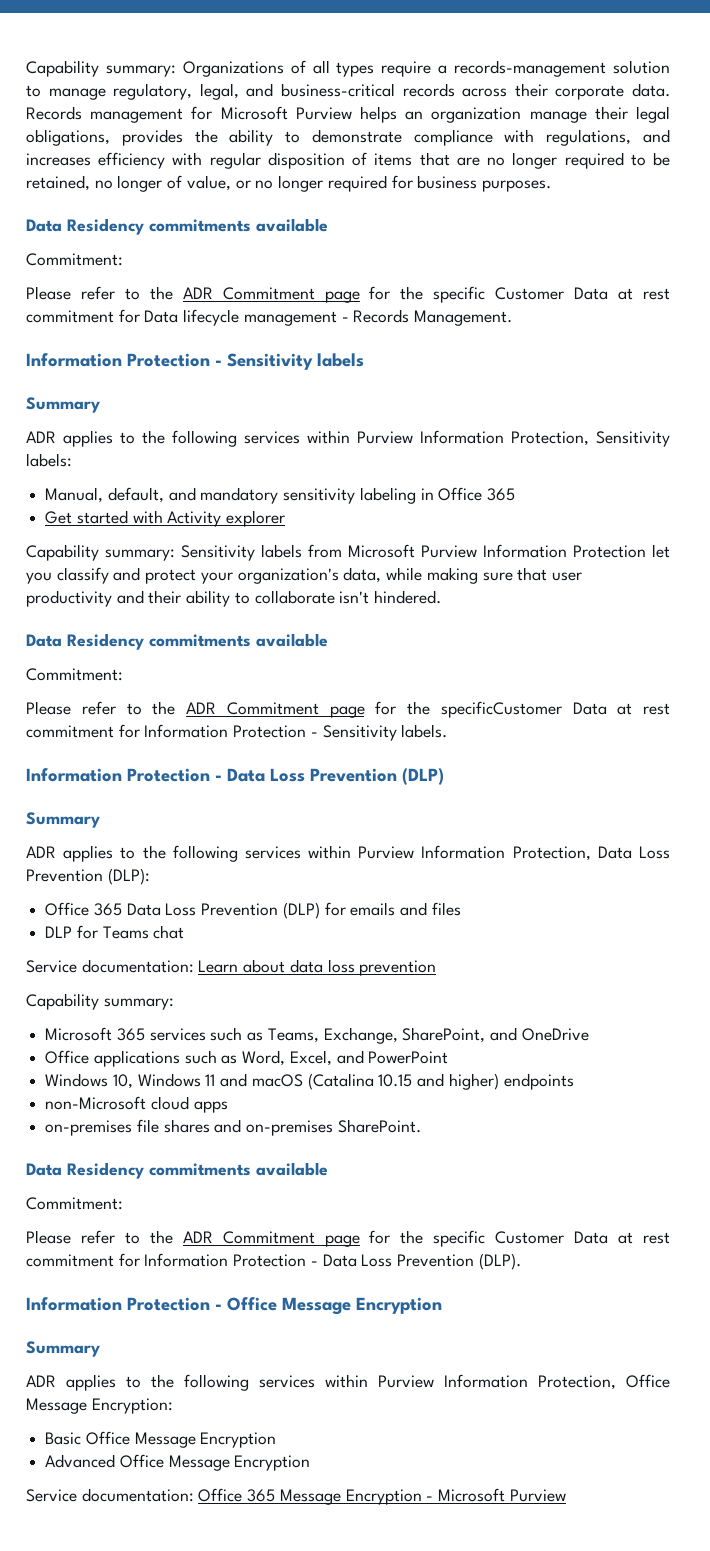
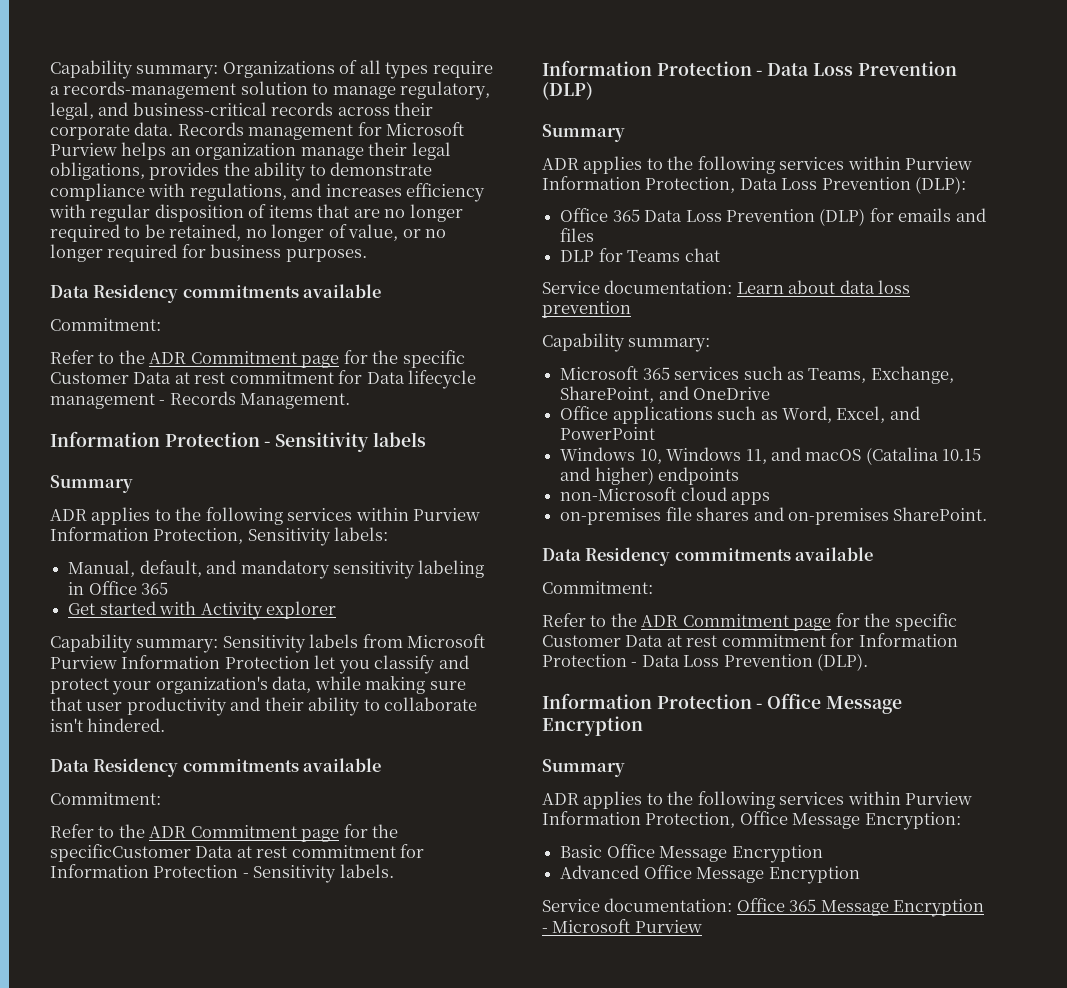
- Please refer to the ADR Commitment page for the specific Customer Data at rest commitment for Data lifecycle management - Records Management.
+ Refer to the ADR Commitment page for the specific Customer Data at rest commitment for Data lifecycle management - Records Management.
- Please refer to the ADR Commitment page for the specificCustomer Data at rest commitment for Information Protection - Sensitivity labels.
+ Refer to the ADR Commitment page for the specificCustomer Data at rest commitment for Information Protection - Sensitivity labels.
- Windows 10, Windows 11 and macOS (Catalina 10.15 and higher) endpoints
+ Windows 10, Windows 11, and macOS (Catalina 10.15 and higher) endpoints
- Please refer to the ADR Commitment page for the specific Customer Data at rest commitment for Information Protection - Data Loss Prevention (DLP).
+ Refer to the ADR Commitment page for the specific Customer Data at rest commitment for Information Protection - Data Loss Prevention (DLP).

